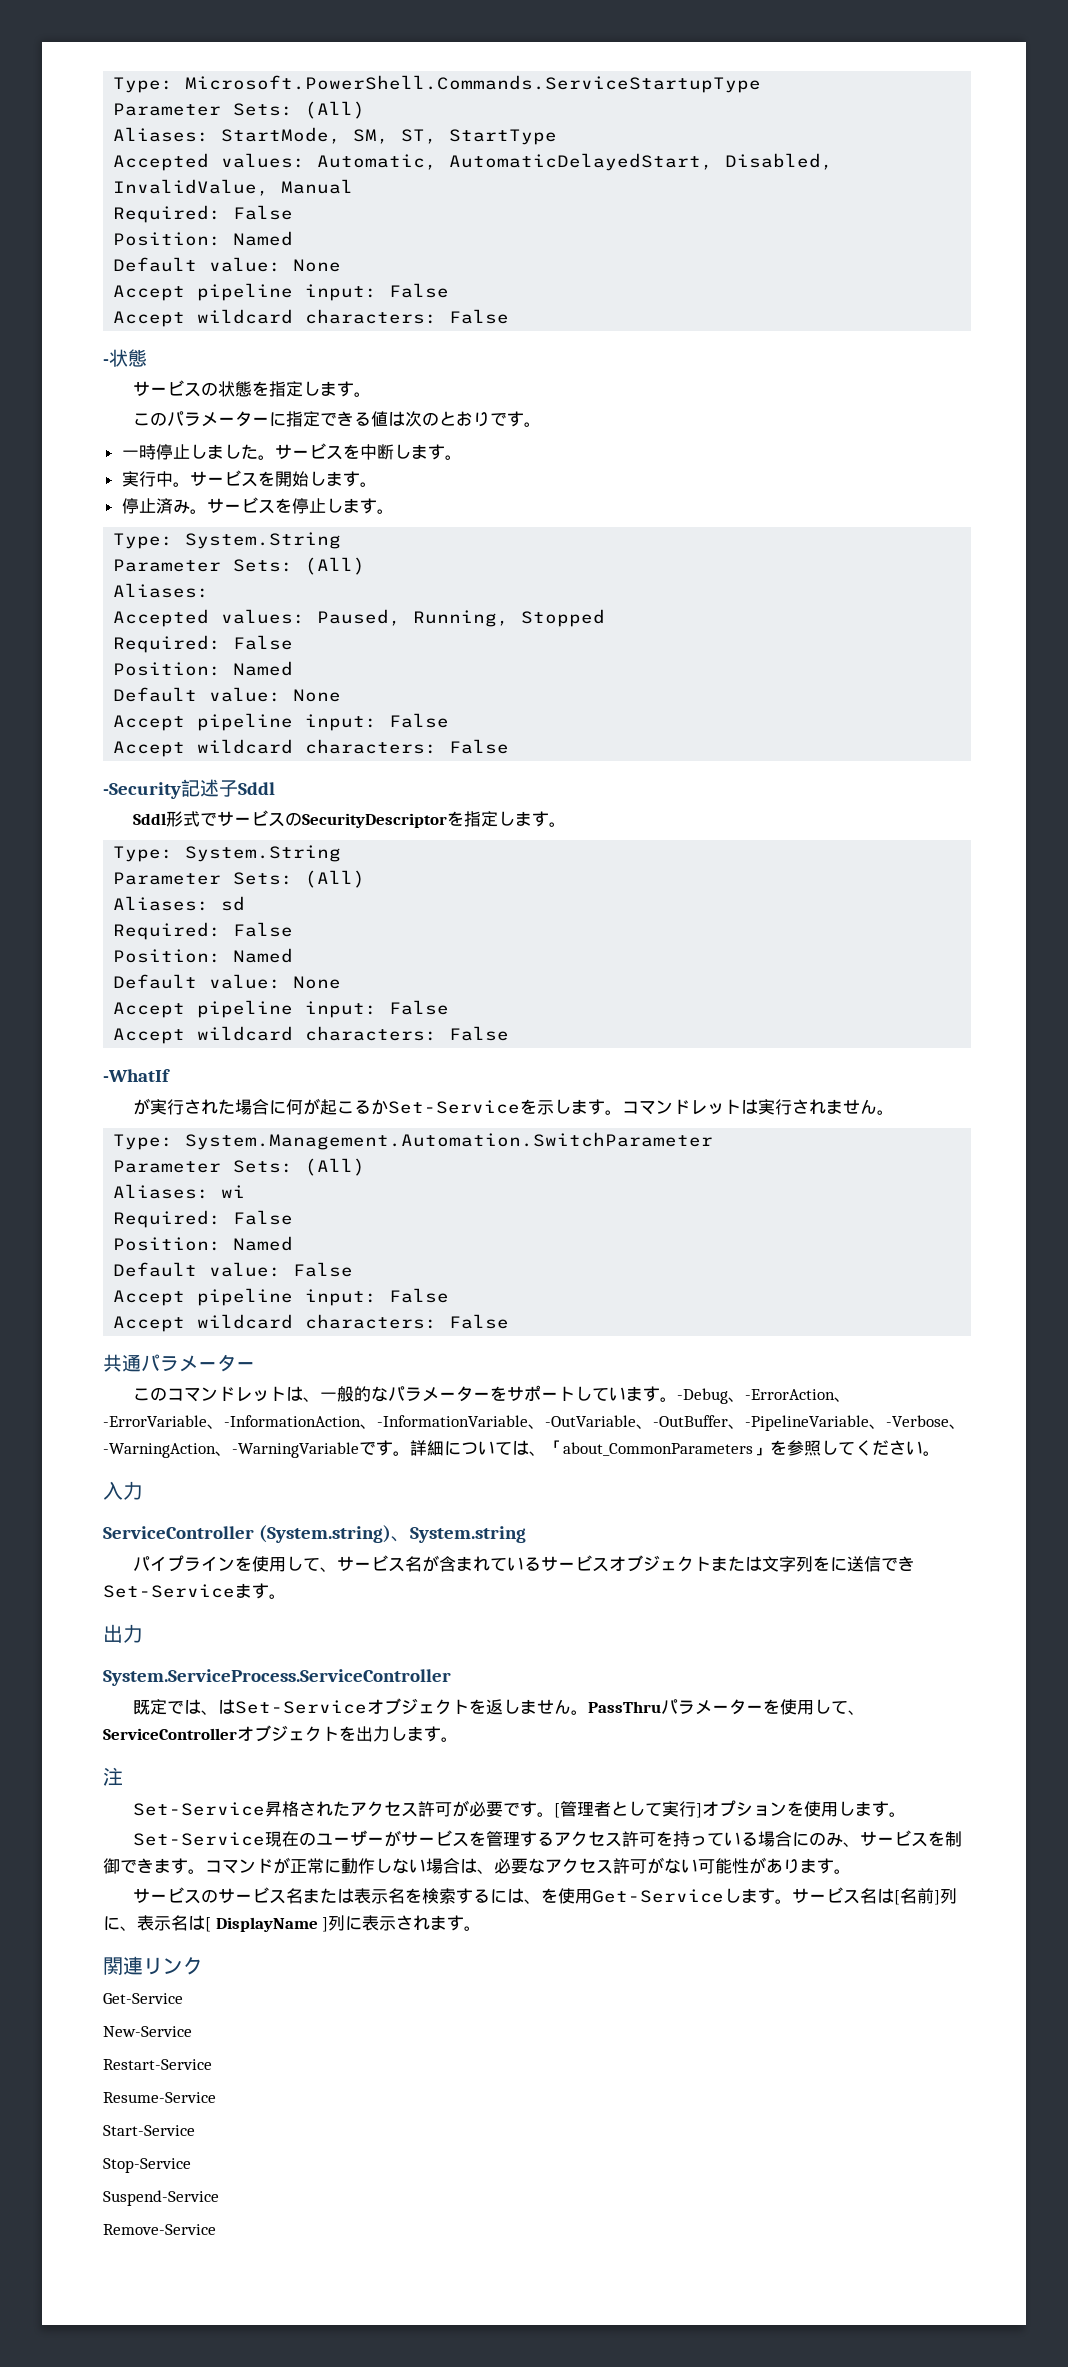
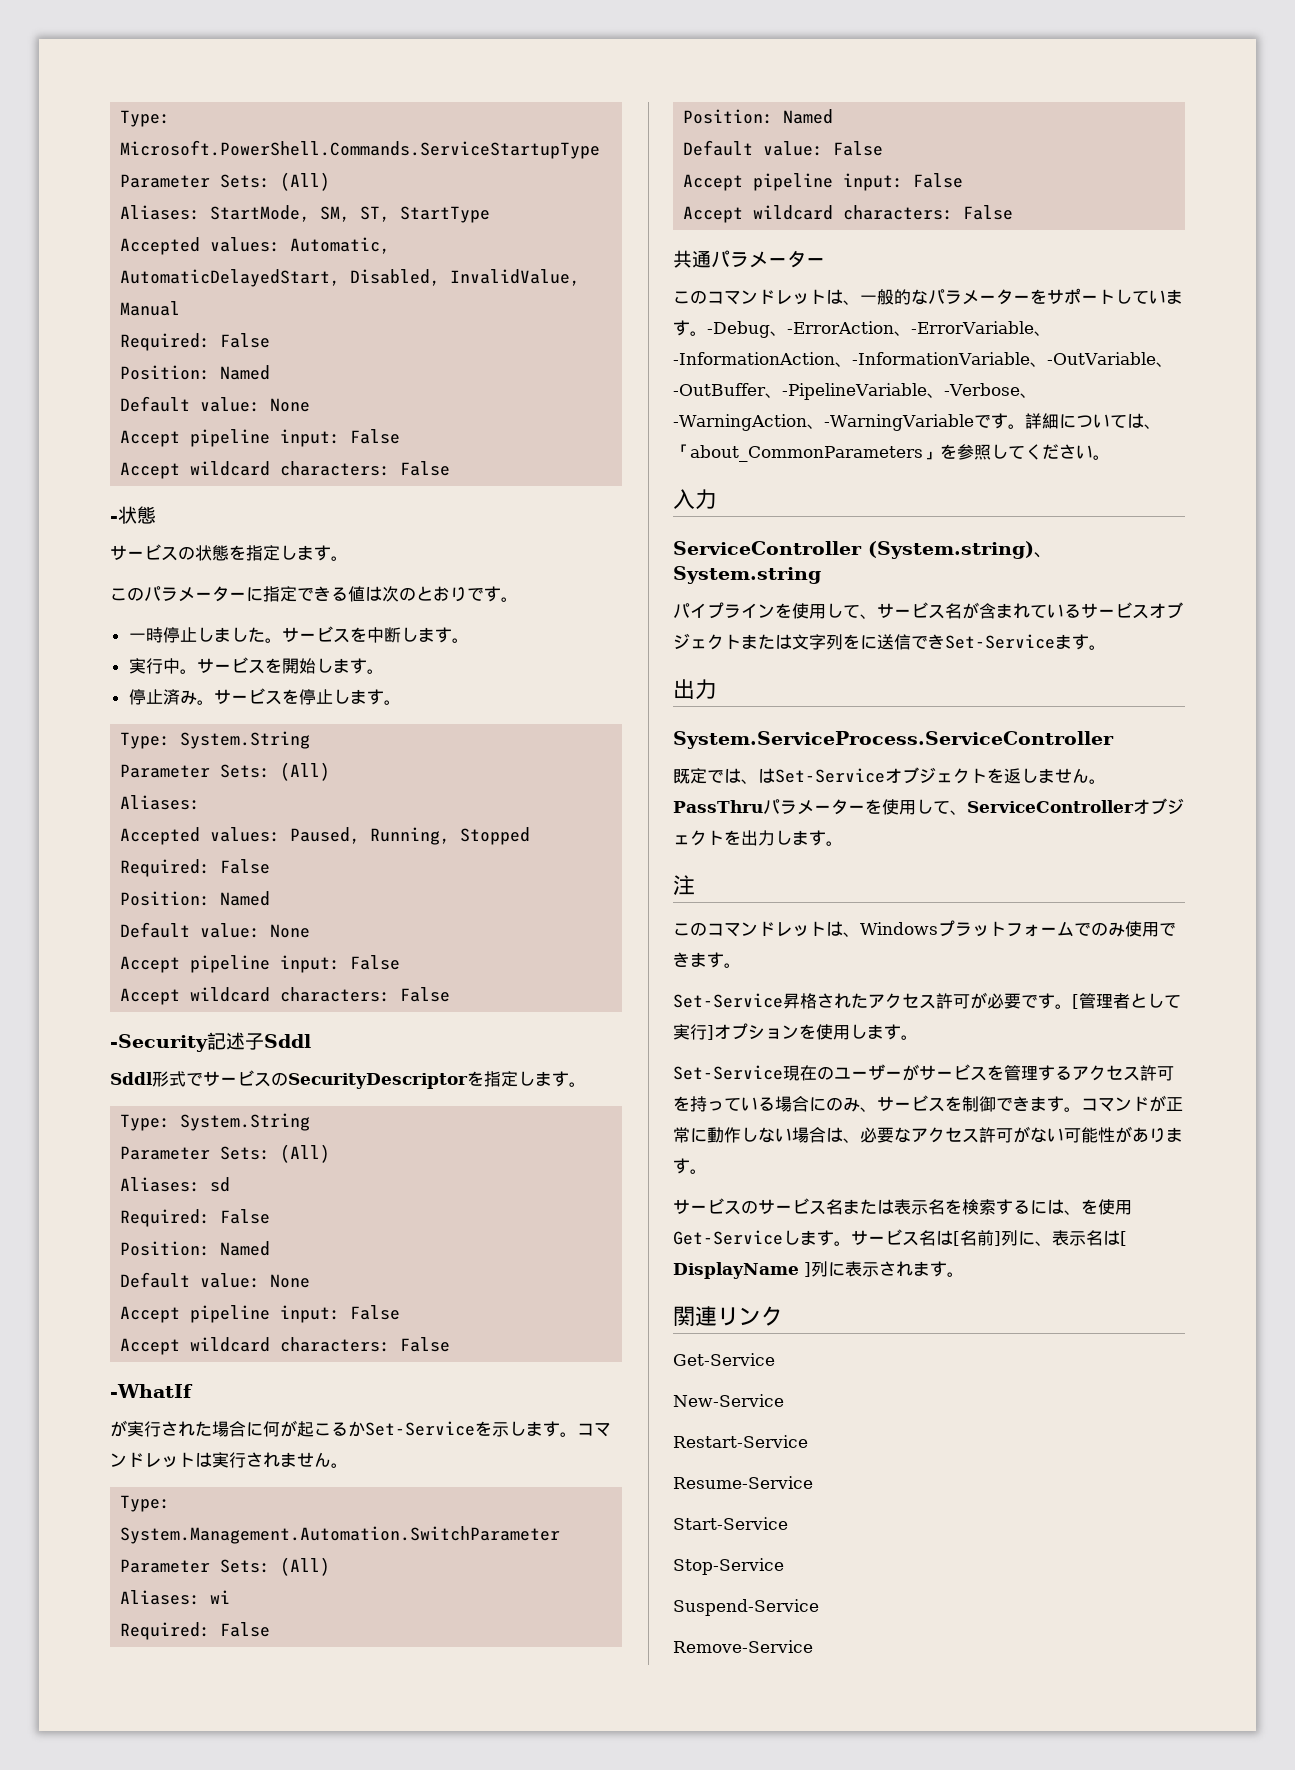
+ このコマンドレットは、Windowsプラットフォームでのみ使用できます。

